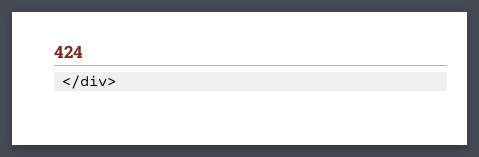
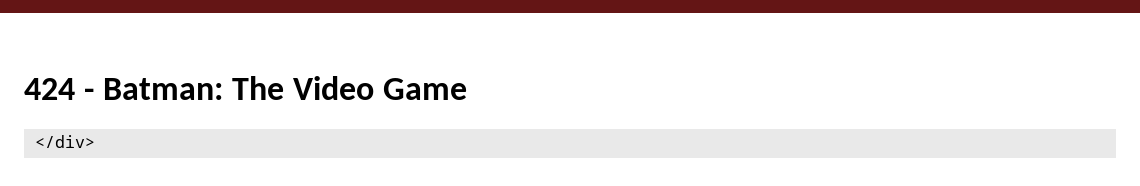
- 424
+ 424 - Batman: The Video Game

